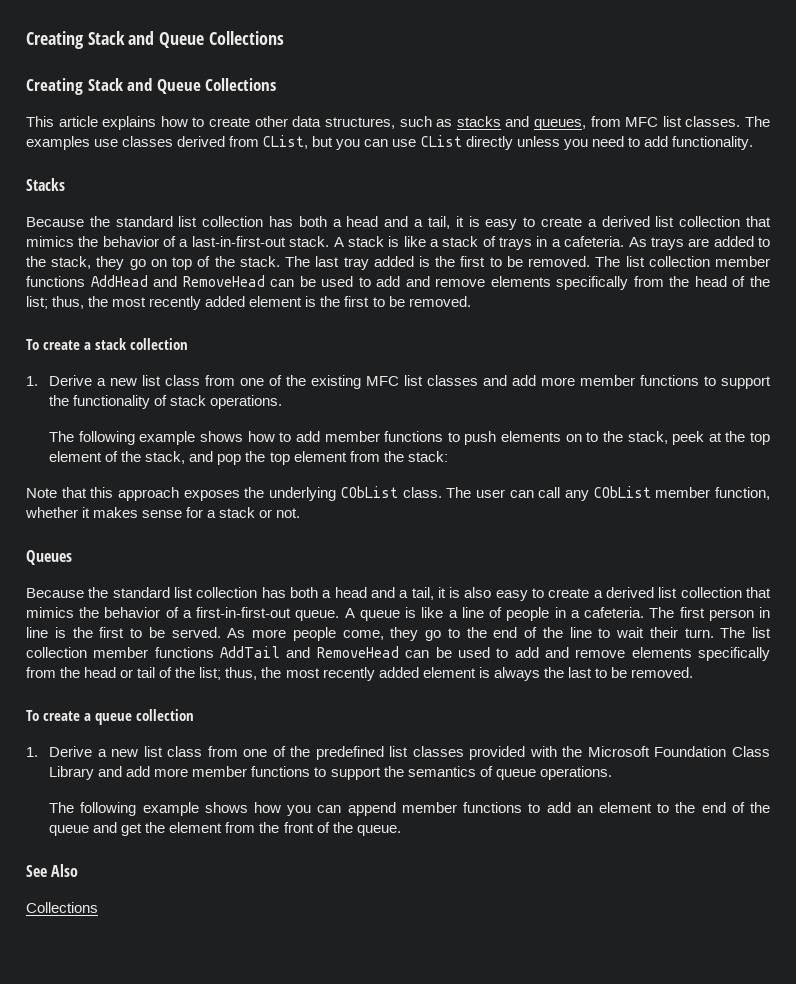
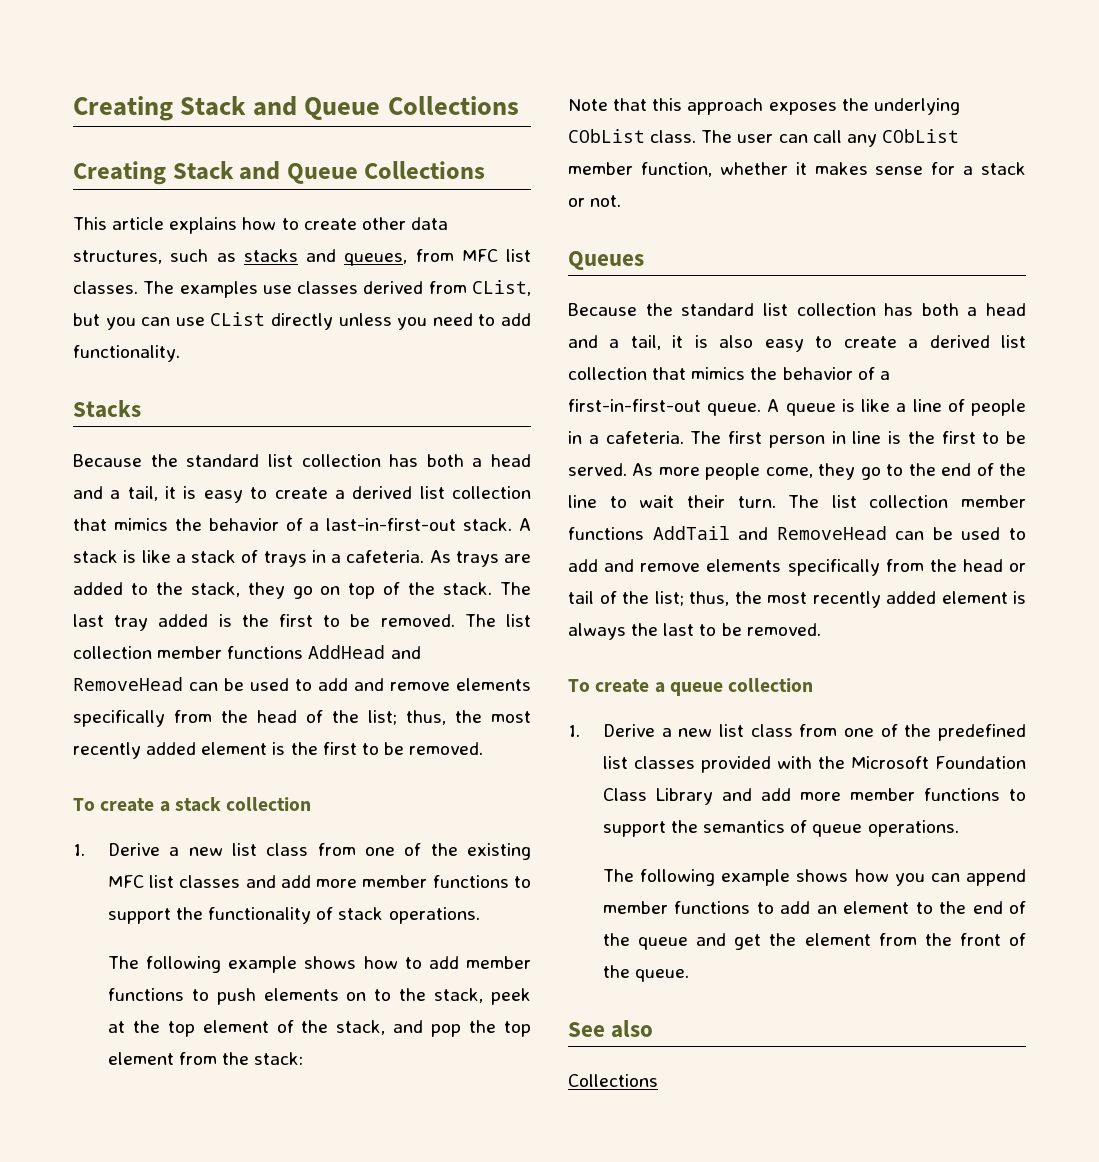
- See Also
+ See also

